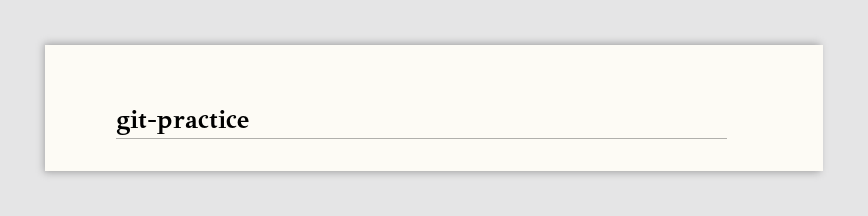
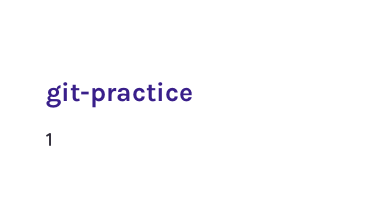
+ 1

